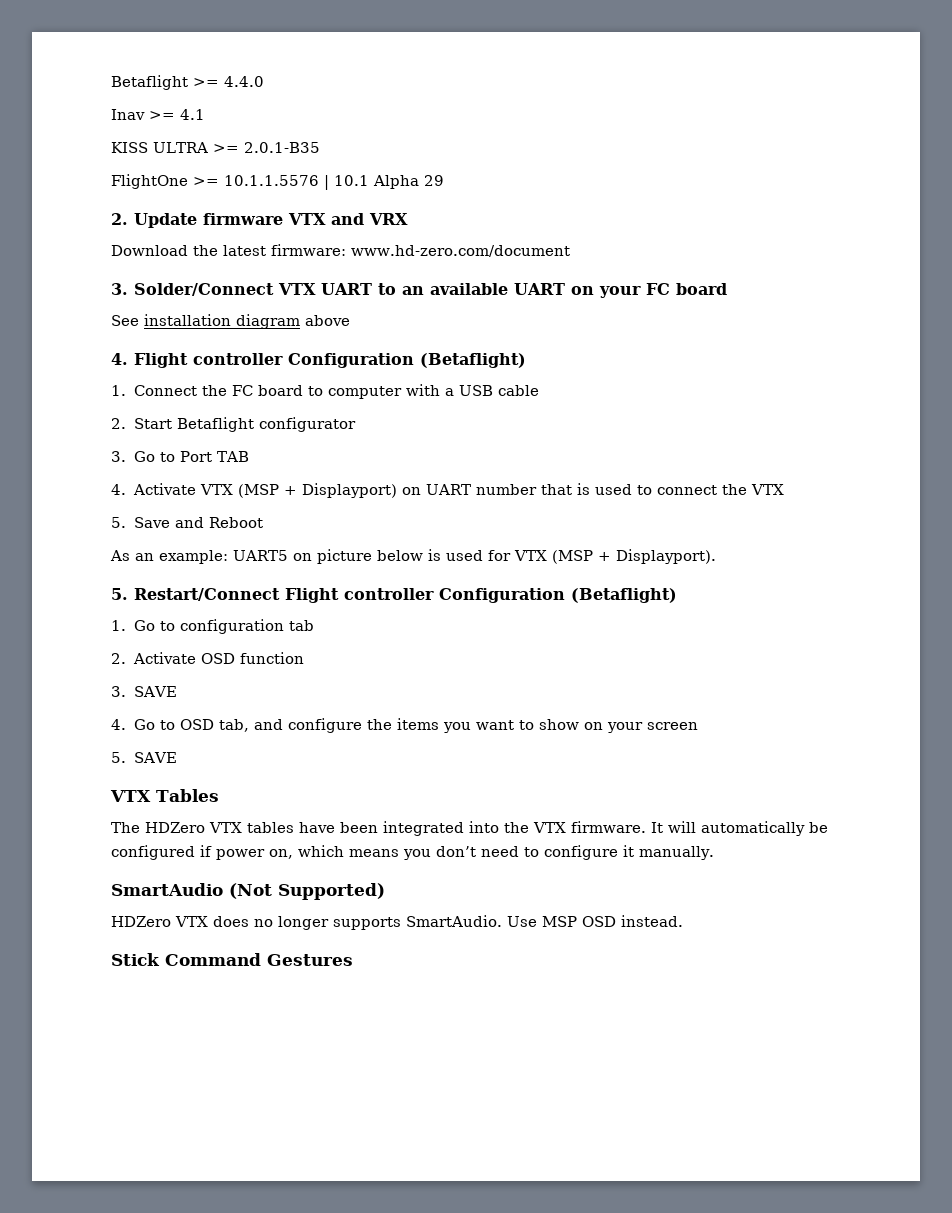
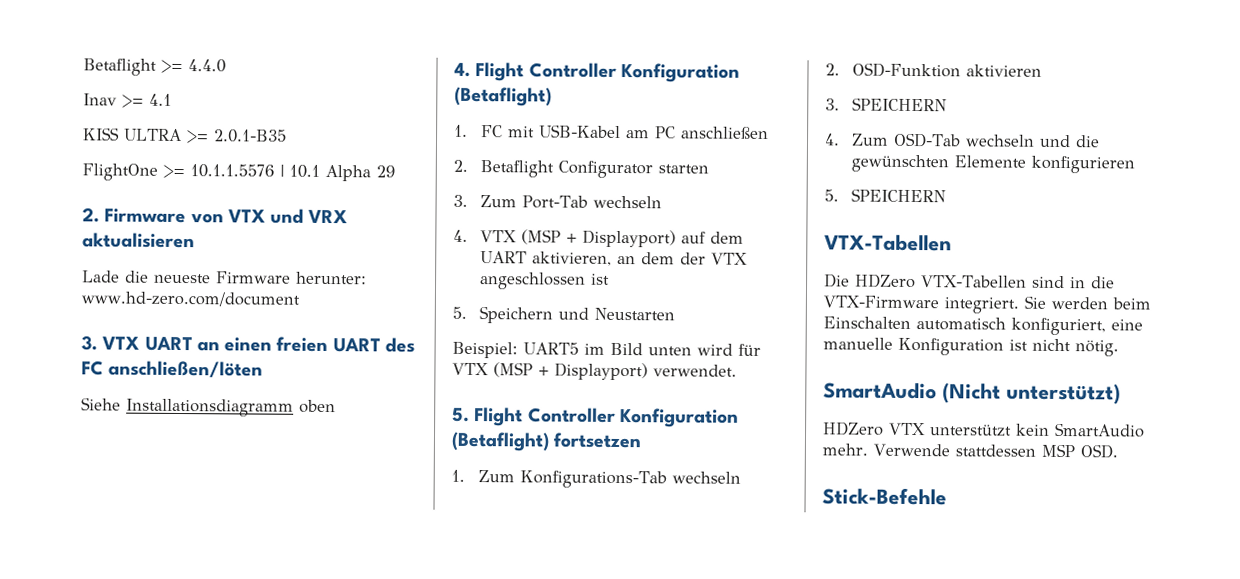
- 2. Update firmware VTX and VRX
- Download the latest firmware: www.hd-zero.com/document
+ 2. Firmware von VTX und VRX aktualisieren
+ Lade die neueste Firmware herunter: www.hd-zero.com/document
- 3. Solder/Connect VTX UART to an available UART on your FC board
- See installation diagram above
+ 3. VTX UART an einen freien UART des FC anschließen/löten
+ Siehe Installationsdiagramm oben
- 4. Flight controller Configuration (Betaflight)
- 1. Connect the FC board to computer with a USB cable
- 2. Start Betaflight configurator
- 3. Go to Port TAB
- 4. Activate VTX (MSP + Displayport) on UART number that is used to connect the VTX
- 5. Save and Reboot
- As an example: UART5 on picture below is used for VTX (MSP + Displayport).
- 5. Restart/Connect Flight controller Configuration (Betaflight)
- 1. Go to configuration tab
- 2. Activate OSD function
- 3. SAVE
- 4. Go to OSD tab, and configure the items you want to show on your screen
- 5. SAVE
- VTX Tables
- The HDZero VTX tables have been integrated into the VTX firmware. It will automatically be configured if power on, which means you don’t need to configure it manually.
- SmartAudio (Not Supported)
- HDZero VTX does no longer supports SmartAudio. Use MSP OSD instead.
- Stick Command Gestures
+ 4. Flight Controller Konfiguration (Betaflight)
+ 1. FC mit USB-Kabel am PC anschließen
+ 2. Betaflight Configurator starten
+ 3. Zum Port-Tab wechseln
+ 4. VTX (MSP + Displayport) auf dem UART aktivieren, an dem der VTX angeschlossen ist
+ 5. Speichern und Neustarten
+ Beispiel: UART5 im Bild unten wird für VTX (MSP + Displayport) verwendet.
+ 5. Flight Controller Konfiguration (Betaflight) fortsetzen
+ 1. Zum Konfigurations-Tab wechseln
+ 2. OSD-Funktion aktivieren
+ 3. SPEICHERN
+ 4. Zum OSD-Tab wechseln und die gewünschten Elemente konfigurieren
+ 5. SPEICHERN
+ VTX-Tabellen
+ Die HDZero VTX-Tabellen sind in die VTX-Firmware integriert. Sie werden beim Einschalten automatisch konfiguriert, eine manuelle Konfiguration ist nicht nötig.
+ SmartAudio (Nicht unterstützt)
+ HDZero VTX unterstützt kein SmartAudio mehr. Verwende stattdessen MSP OSD.
+ Stick-Befehle

